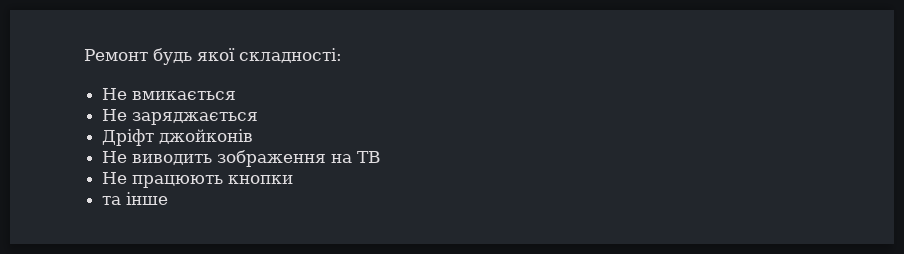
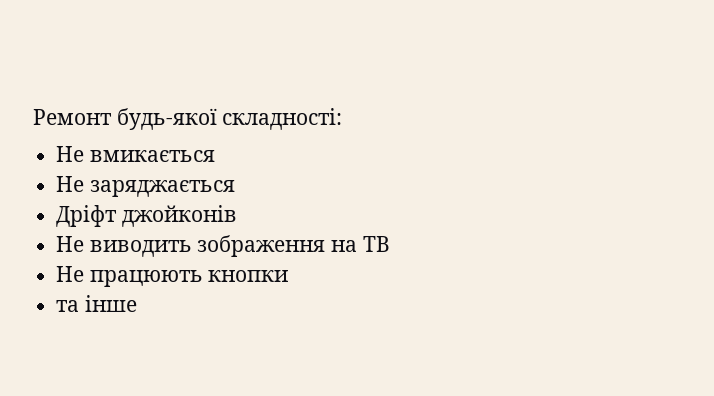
- Ремонт будь якої складності:
+ Ремонт будь-якої складності:

